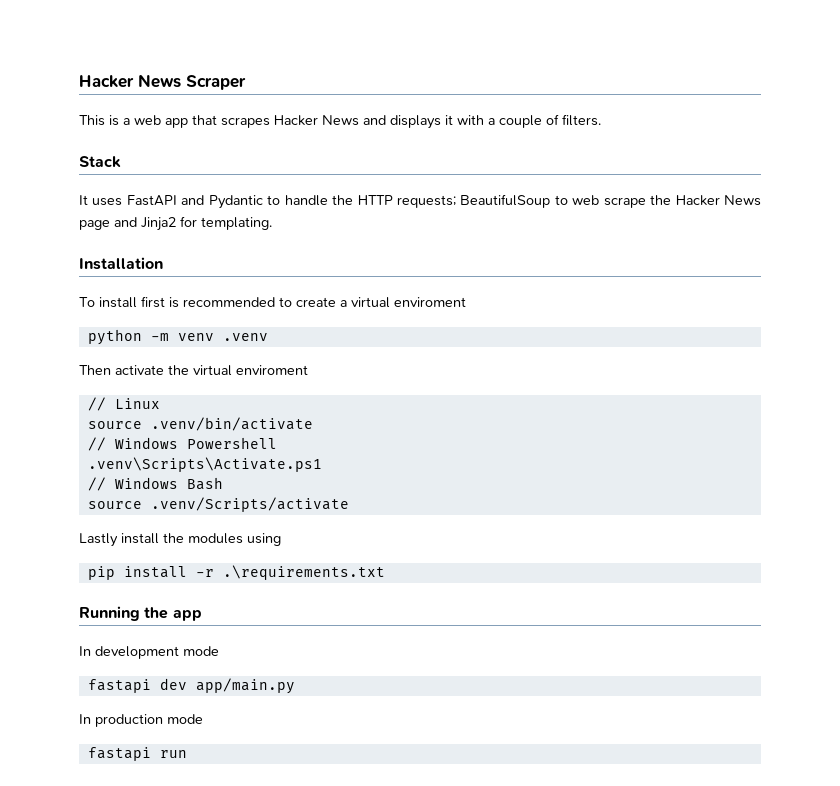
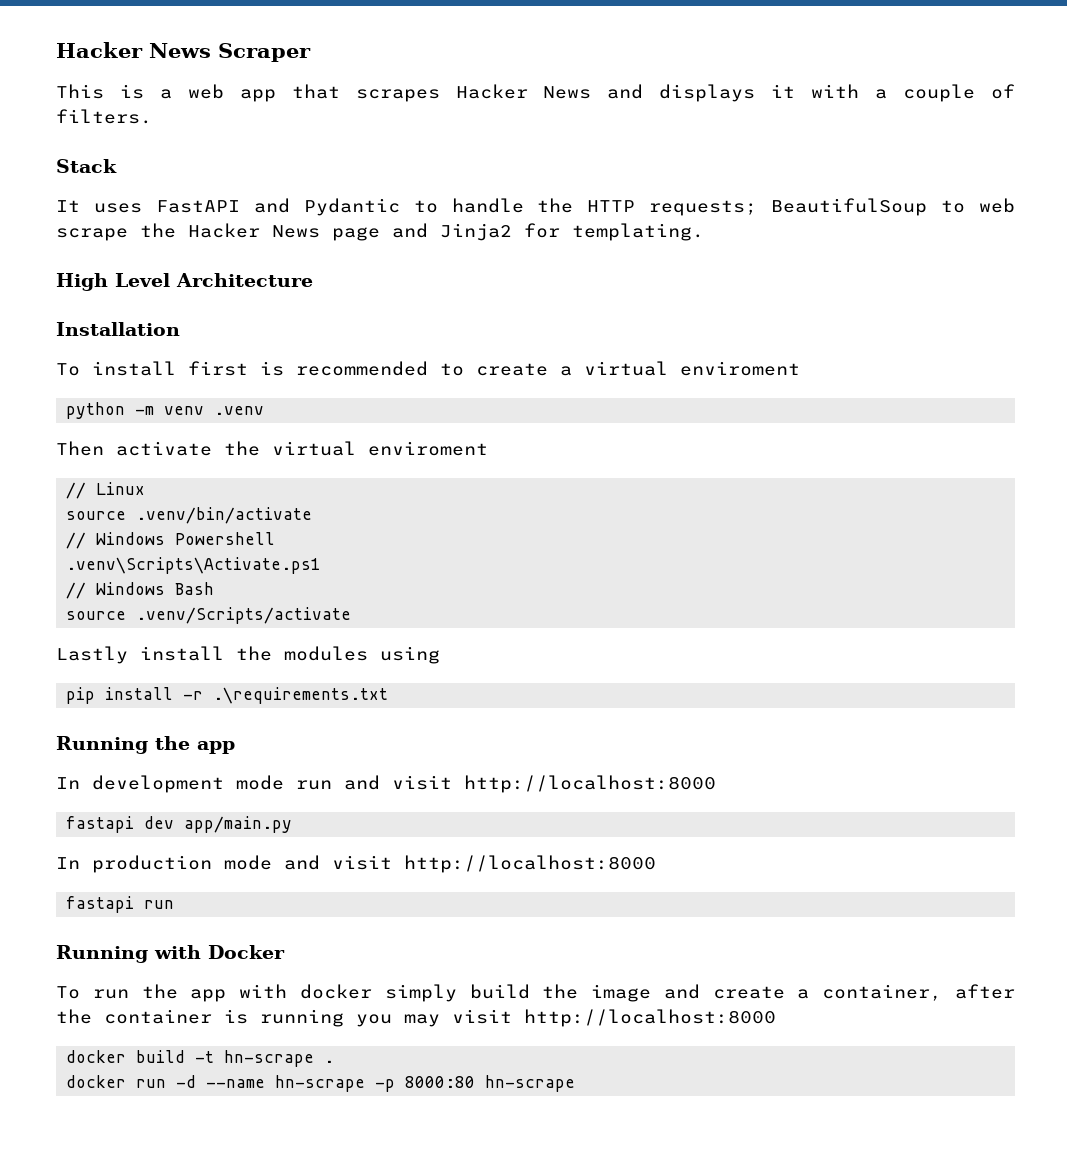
+ High Level Architecture
- In development mode
+ In development mode run and visit http://localhost:8000
- In production mode
+ In production mode and visit http://localhost:8000
+ Running with Docker
+ To run the app with docker simply build the image and create a container, after the container is running you may visit http://localhost:8000
+ docker build -t hn-scrape .
+ docker run -d --name hn-scrape -p 8000:80 hn-scrape

